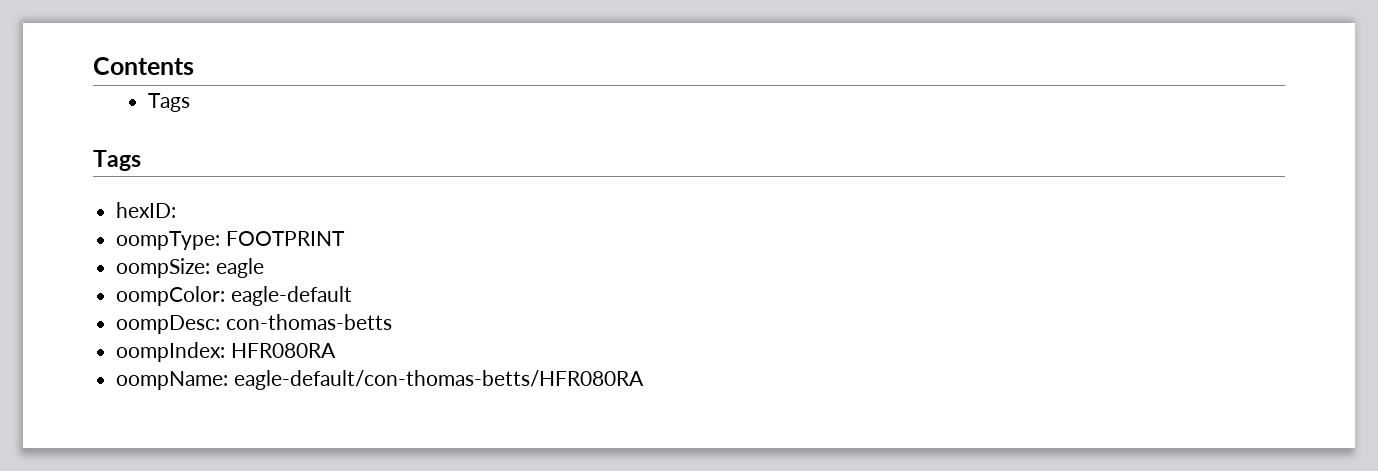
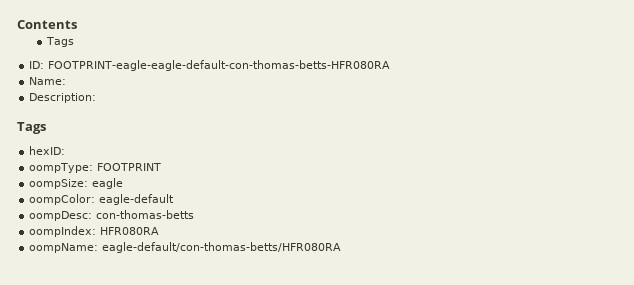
+ ID: FOOTPRINT-eagle-eagle-default-con-thomas-betts-HFR080RA
+ Name:
+ Description:

